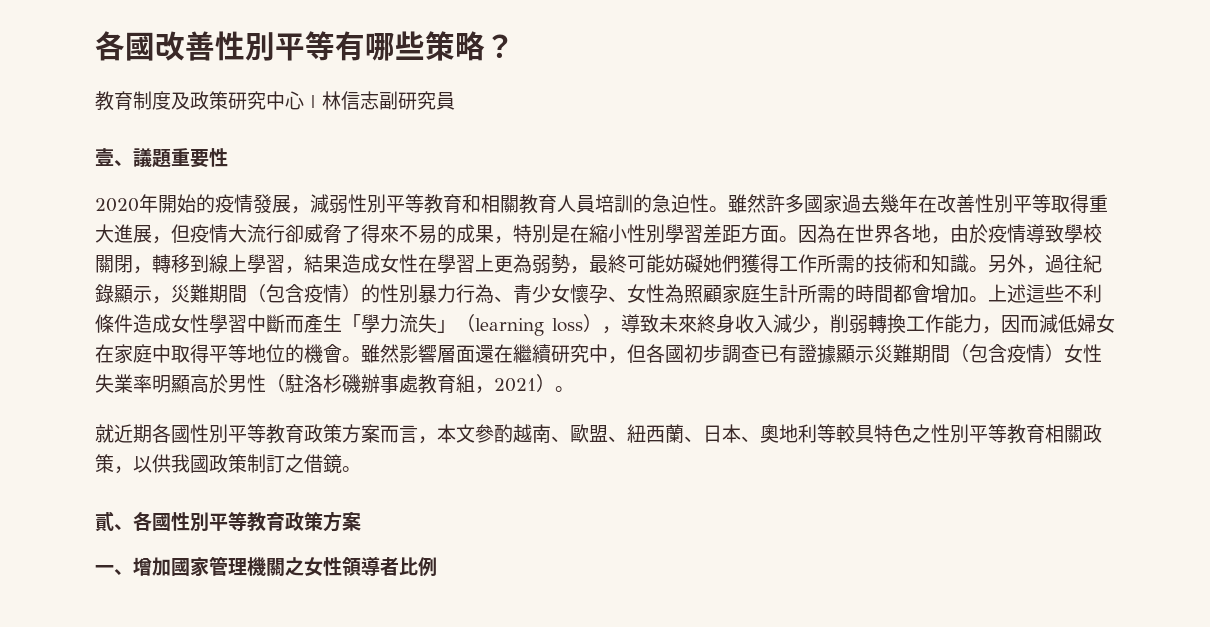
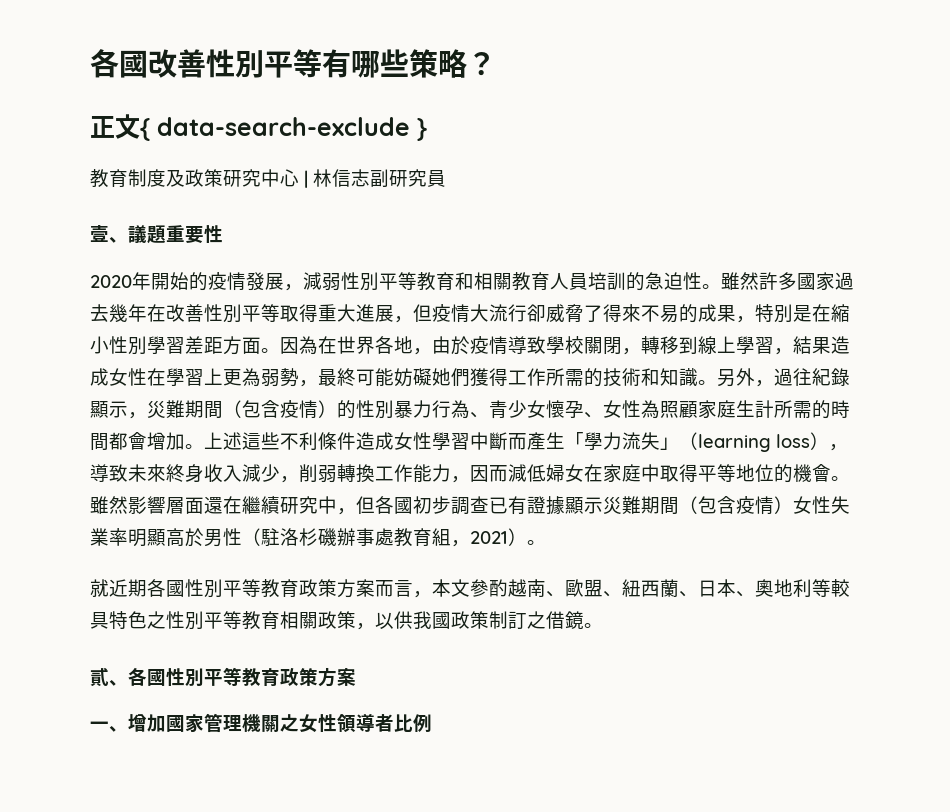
+ 正文{ data-search-exclude }

